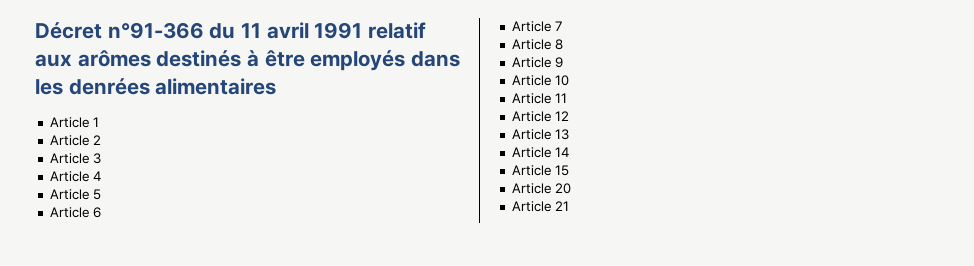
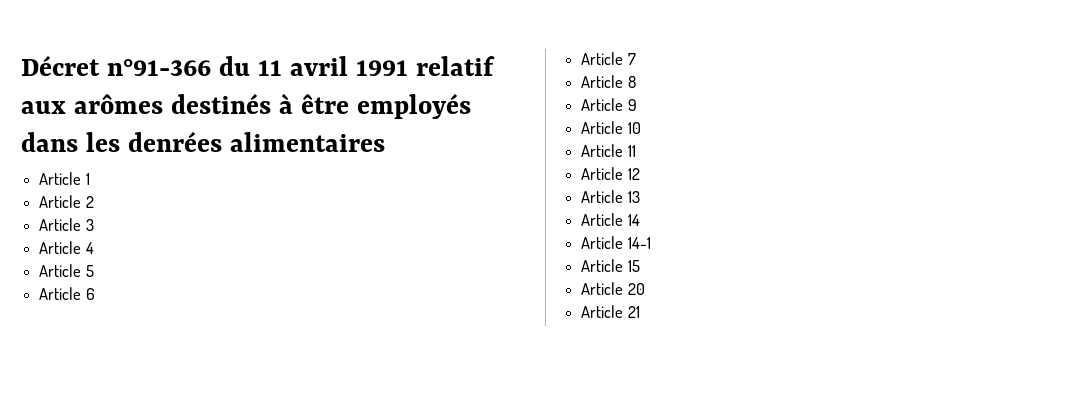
+ Article 14-1

